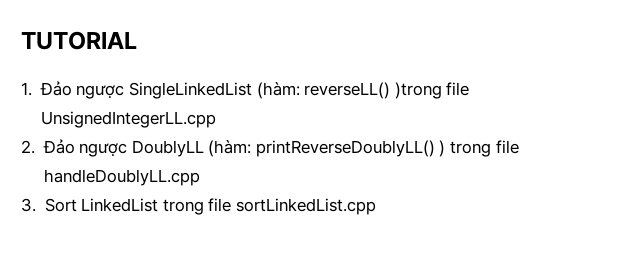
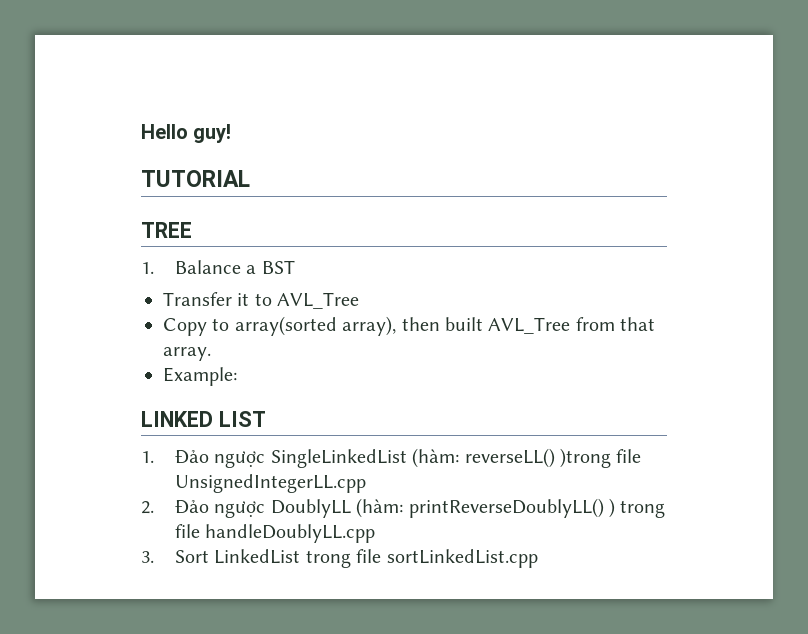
+ Hello guy!
+ TREE
+ 1. Balance a BST
+ Transfer it to AVL_Tree
+ Copy to array(sorted array), then built AVL_Tree from that array.
+ Example:
+ LINKED LIST

